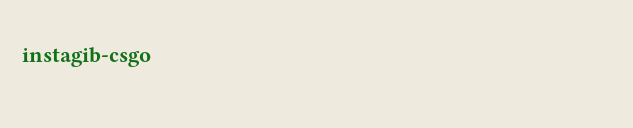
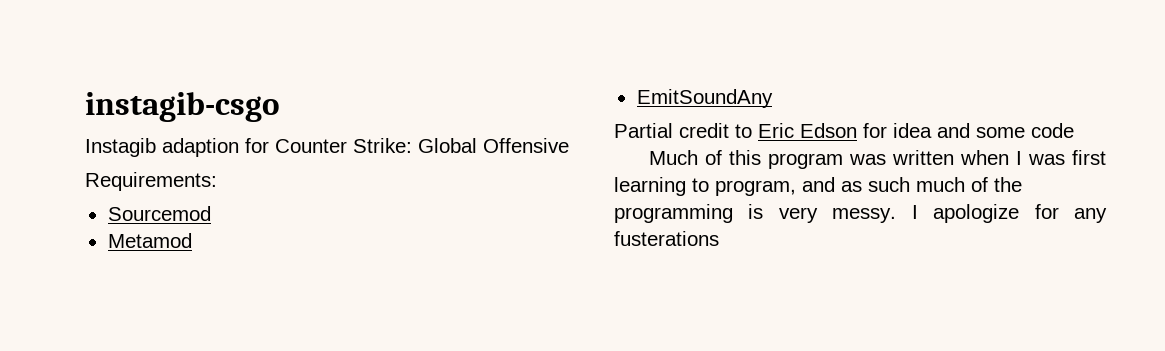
+ Instagib adaption for Counter Strike: Global Offensive
+ Requirements:
+ Sourcemod
+ Metamod
+ EmitSoundAny
+ Partial credit to Eric Edson for idea and some code
+ Much of this program was written when I was first learning to program, and as such much of the programming is very messy. I apologize for any fusterations

